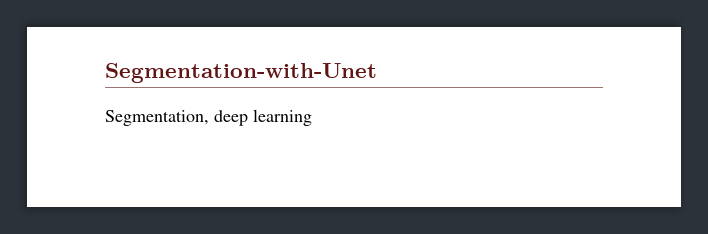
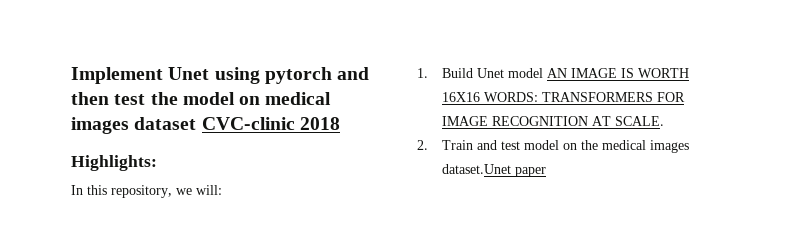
- Segmentation-with-Unet
- Segmentation, deep learning
+ Implement Unet using pytorch and then test the model on medical images dataset CVC-clinic 2018
+ Highlights:
+ In this repository, we will:
+ 1. Build Unet model AN IMAGE IS WORTH 16X16 WORDS: TRANSFORMERS FOR IMAGE RECOGNITION AT SCALE.
+ 2. Train and test model on the medical images dataset.Unet paper

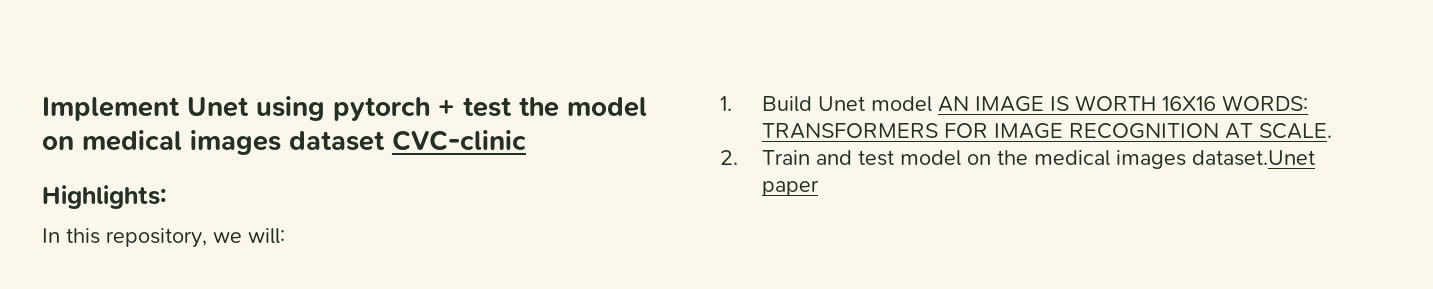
- Implement Unet using pytorch and then test the model on medical images dataset CVC-clinic 2018
+ Implement Unet using pytorch + test the model on medical images dataset CVC-clinic

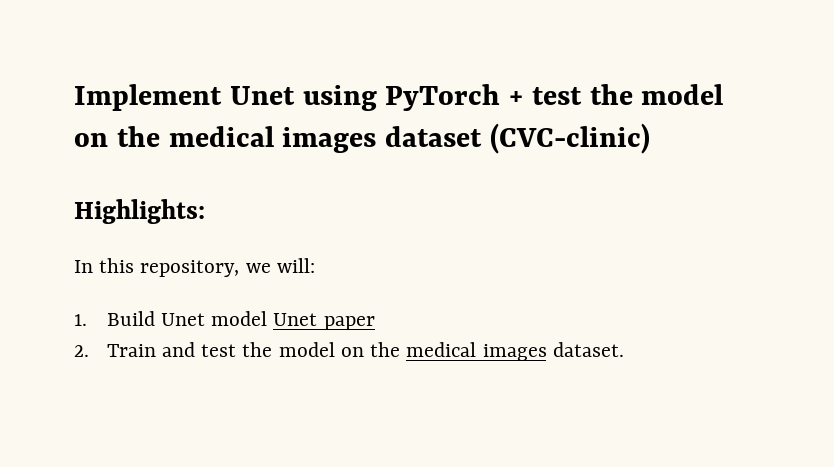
- Implement Unet using pytorch + test the model on medical images dataset CVC-clinic
+ Implement Unet using PyTorch + test the model on the medical images dataset (CVC-clinic)
- 1. Build Unet model AN IMAGE IS WORTH 16X16 WORDS: TRANSFORMERS FOR IMAGE RECOGNITION AT SCALE.
+ 1. Build Unet model Unet paper
- 2. Train and test model on the medical images dataset.Unet paper
+ 2. Train and test the model on the medical images dataset.

